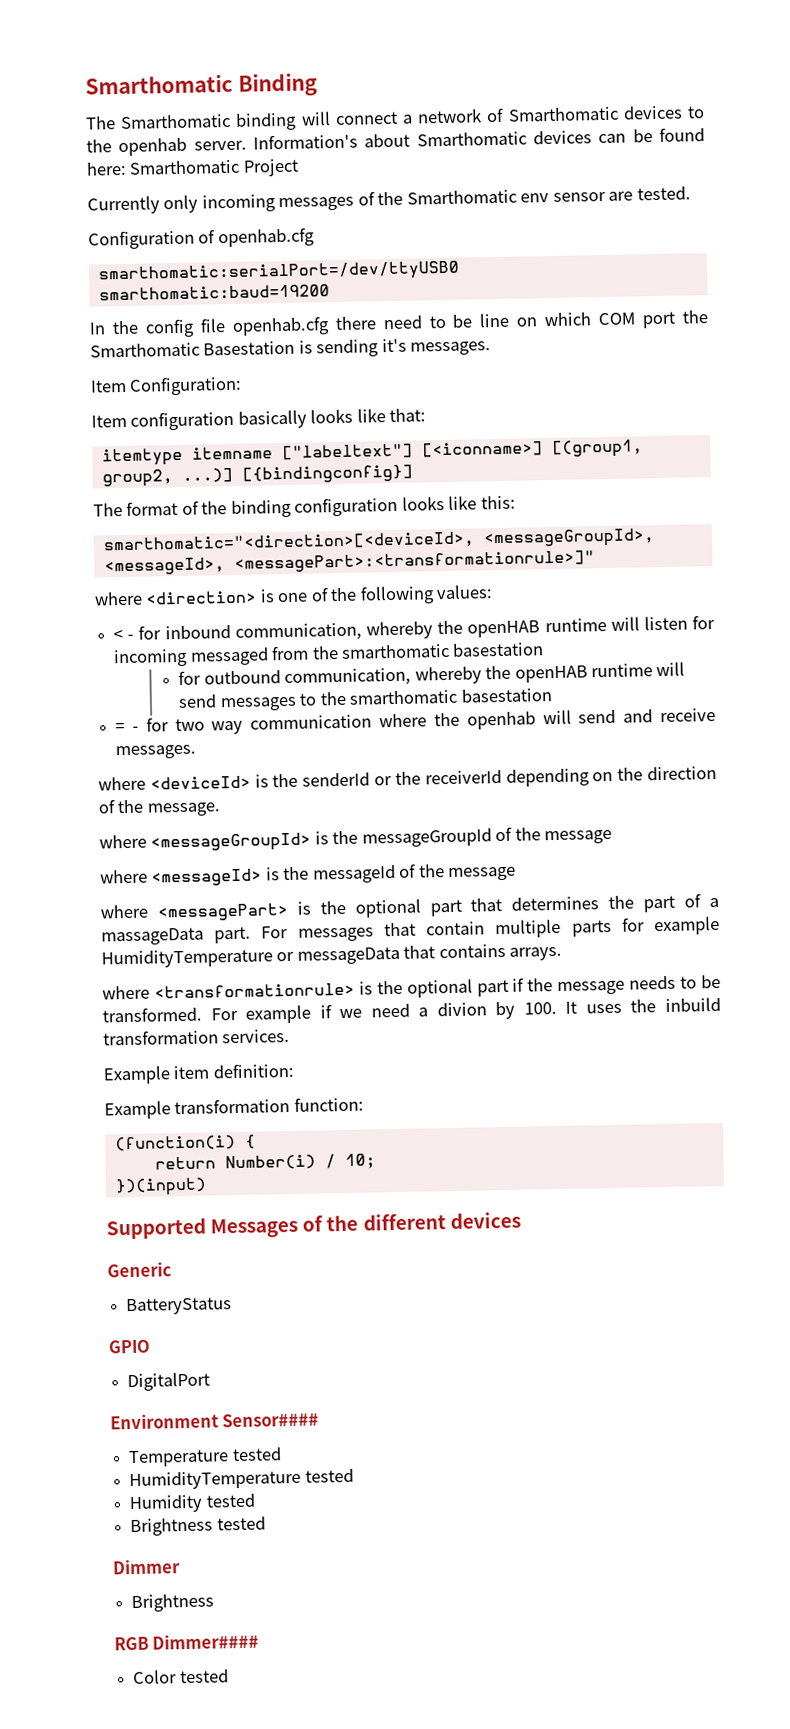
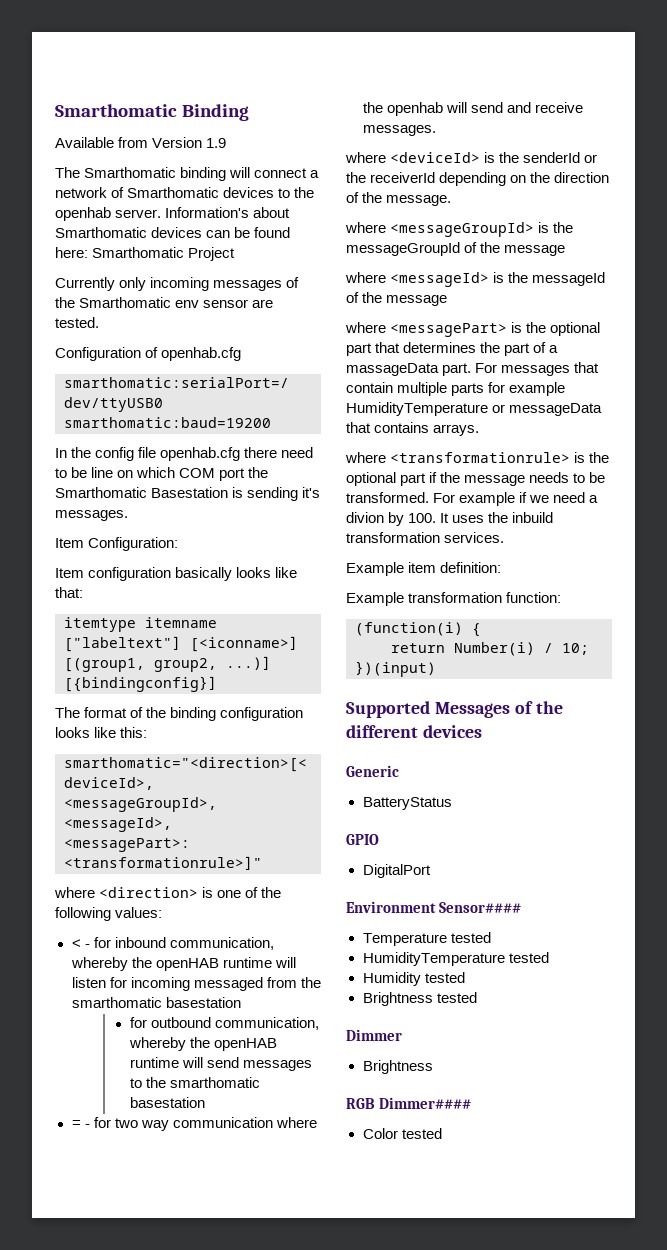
+ Available from Version 1.9

